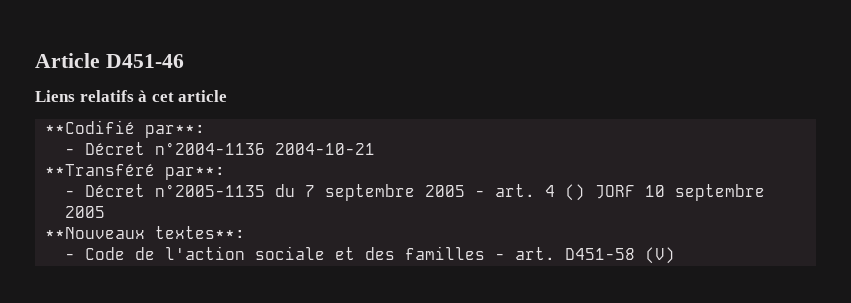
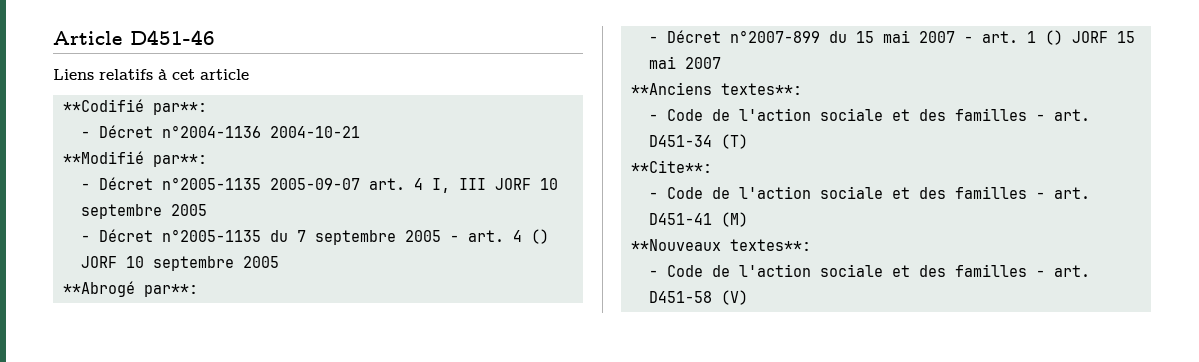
- **Transféré par**:
+ **Modifié par**:
+ - Décret n°2005-1135 2005-09-07 art. 4 I, III JORF 10 septembre 2005
+ **Abrogé par**:
+ - Décret n°2007-899 du 15 mai 2007 - art. 1 () JORF 15 mai 2007
+ **Anciens textes**:
+ - Code de l'action sociale et des familles - art. D451-34 (T)
+ **Cite**:
+ - Code de l'action sociale et des familles - art. D451-41 (M)

